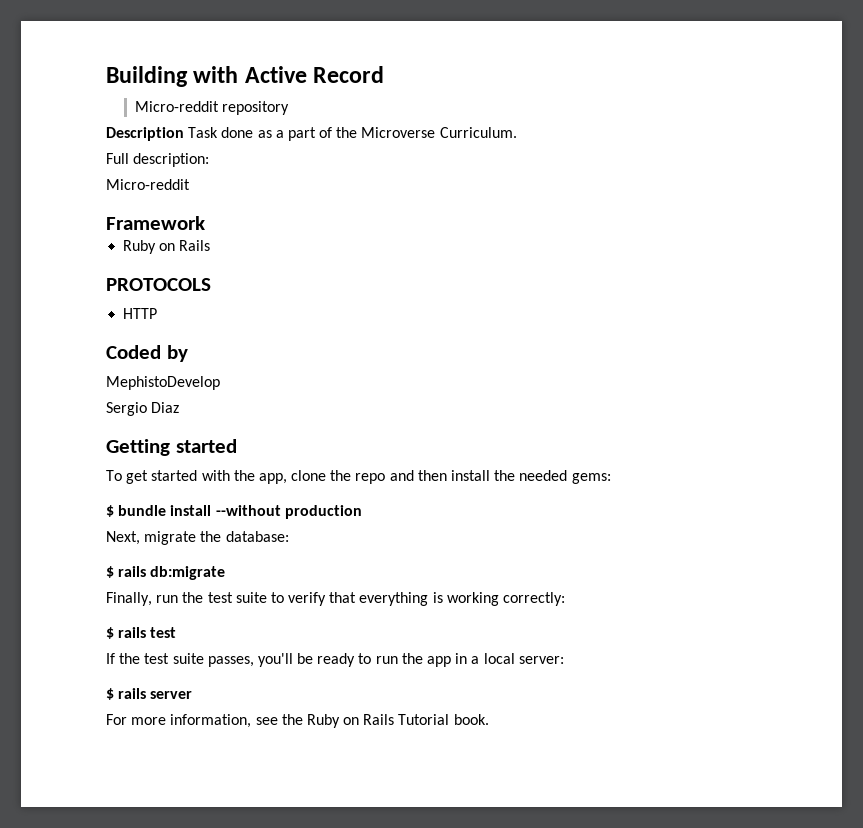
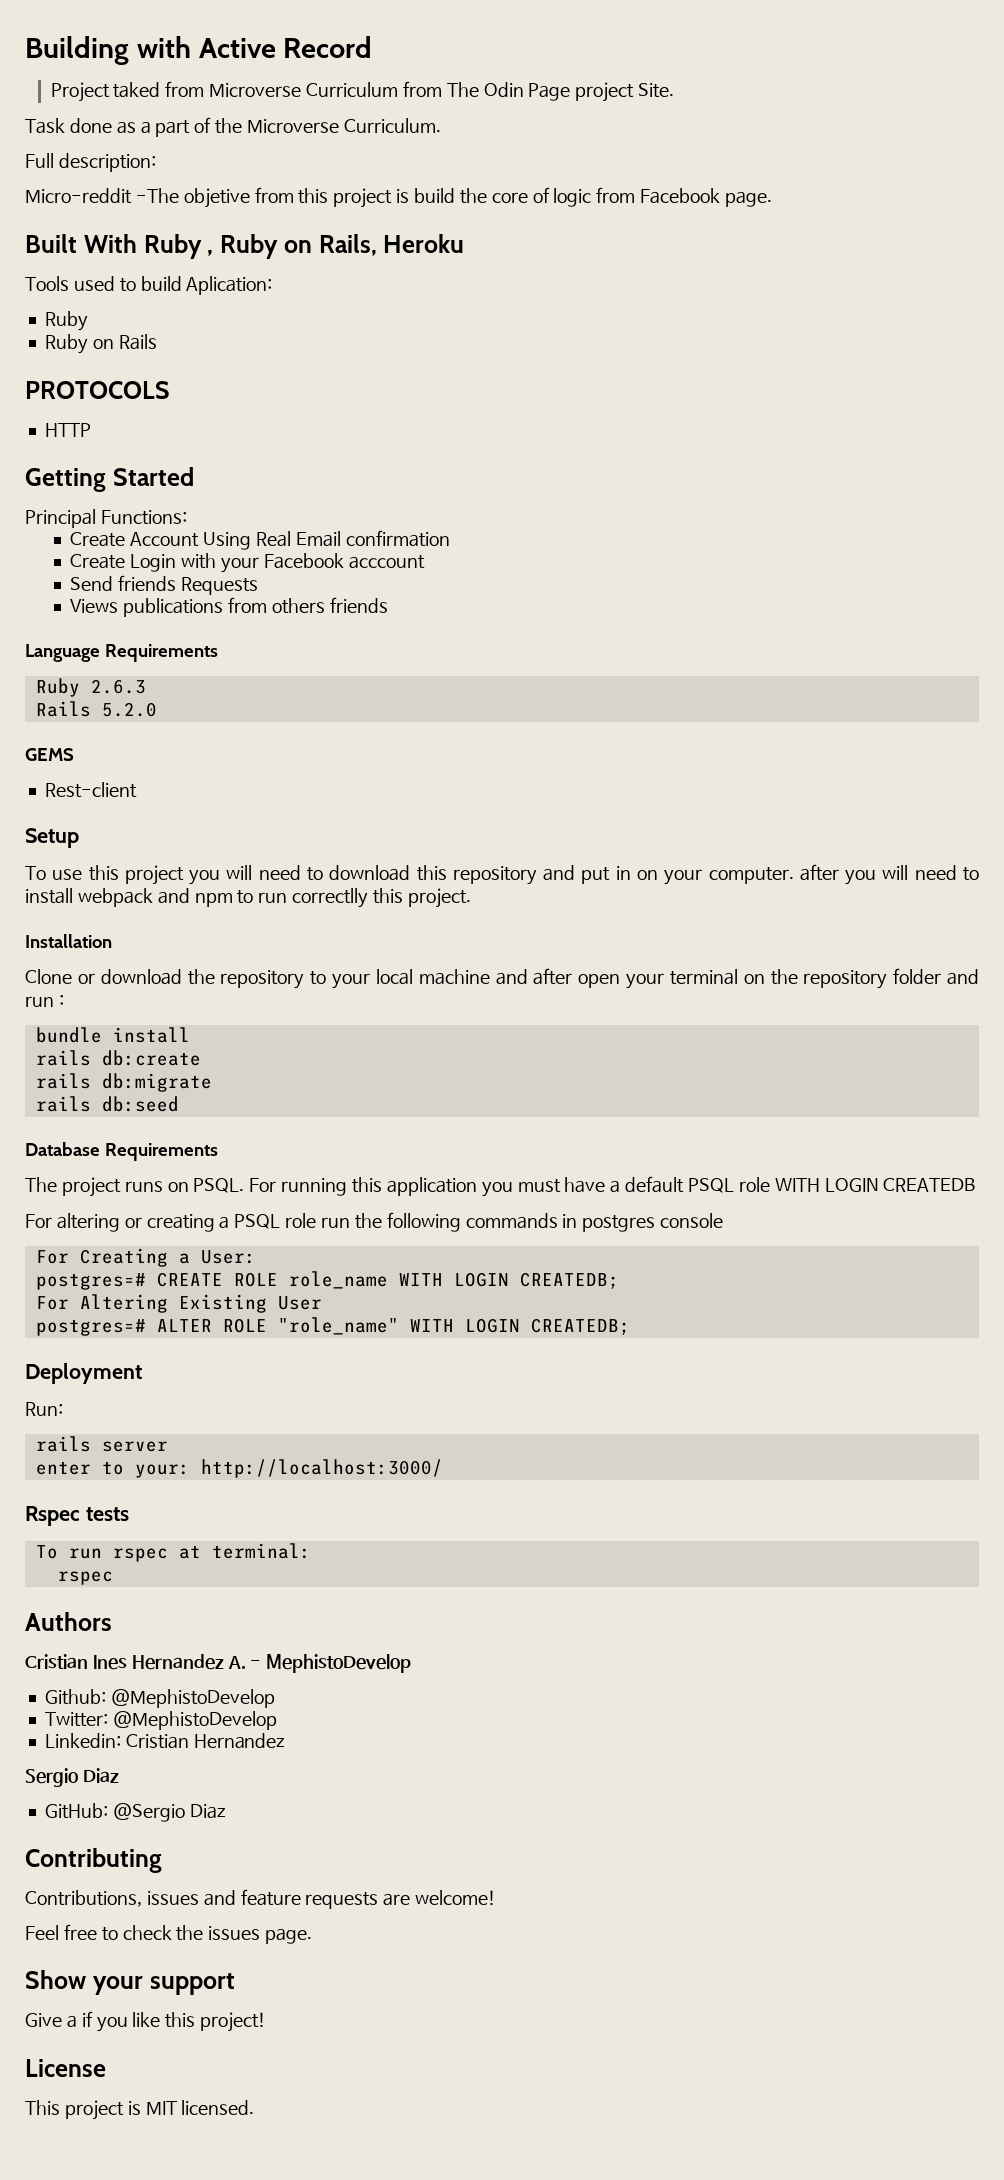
- Micro-reddit repository
- Description Task done as a part of the Microverse Curriculum.
+ Project taked from Microverse Curriculum from The Odin Page project Site.
+ Task done as a part of the Microverse Curriculum.
  Full description:
- Micro-reddit
- Framework
+ Micro-reddit -The objetive from this project is build the core of logic from Facebook page.
+ Built With Ruby , Ruby on Rails, Heroku
+ Tools used to build Aplication:
+ Ruby
- Coded by
- MephistoDevelop
+ Getting Started
+ Principal Functions:
+ Create Account Using Real Email confirmation
+ Create Login with your Facebook acccount
+ Send friends Requests
+ Views publications from others friends
+ Language Requirements
+ Ruby 2.6.3
+ Rails 5.2.0
+ GEMS
+ Rest-client
+ Setup
+ To use this project you will need to download this repository and put in on your computer. after you will need to install webpack and npm to run correctlly this project.
+ Installation
+ Clone or download the repository to your local machine and after open your terminal on the repository folder and run :
+ bundle install
+ rails db:create
+ rails db:migrate
+ rails db:seed
+ Database Requirements
+ The project runs on PSQL. For running this application you must have a default PSQL role WITH LOGIN CREATEDB
+ For altering or creating a PSQL role run the following commands in postgres console
+ For Creating a User:
+ postgres=# CREATE ROLE role_name WITH LOGIN CREATEDB;
+ For Altering Existing User
+ postgres=# ALTER ROLE "role_name" WITH LOGIN CREATEDB;
+ Deployment
+ Run:
+ rails server
+ enter to your: http://localhost:3000/
+ Rspec tests
+ To run rspec at terminal:
+ rspec
+ Authors
+ Cristian Ines Hernandez A. - MephistoDevelop
+ Github: @MephistoDevelop
+ Twitter: @MephistoDevelop
+ Linkedin: Cristian Hernandez
  Sergio Diaz
- Getting started
- To get started with the app, clone the repo and then install the needed gems:
- $ bundle install --without production
- Next, migrate the database:
- $ rails db:migrate
- Finally, run the test suite to verify that everything is working correctly:
- $ rails test
- If the test suite passes, you'll be ready to run the app in a local server:
- $ rails server
- For more information, see the Ruby on Rails Tutorial book.
+ GitHub: @Sergio Diaz
+ Contributing
+ Contributions, issues and feature requests are welcome!
+ Feel free to check the issues page.
+ Show your support
+ Give a if you like this project!
+ License
+ This project is MIT licensed.

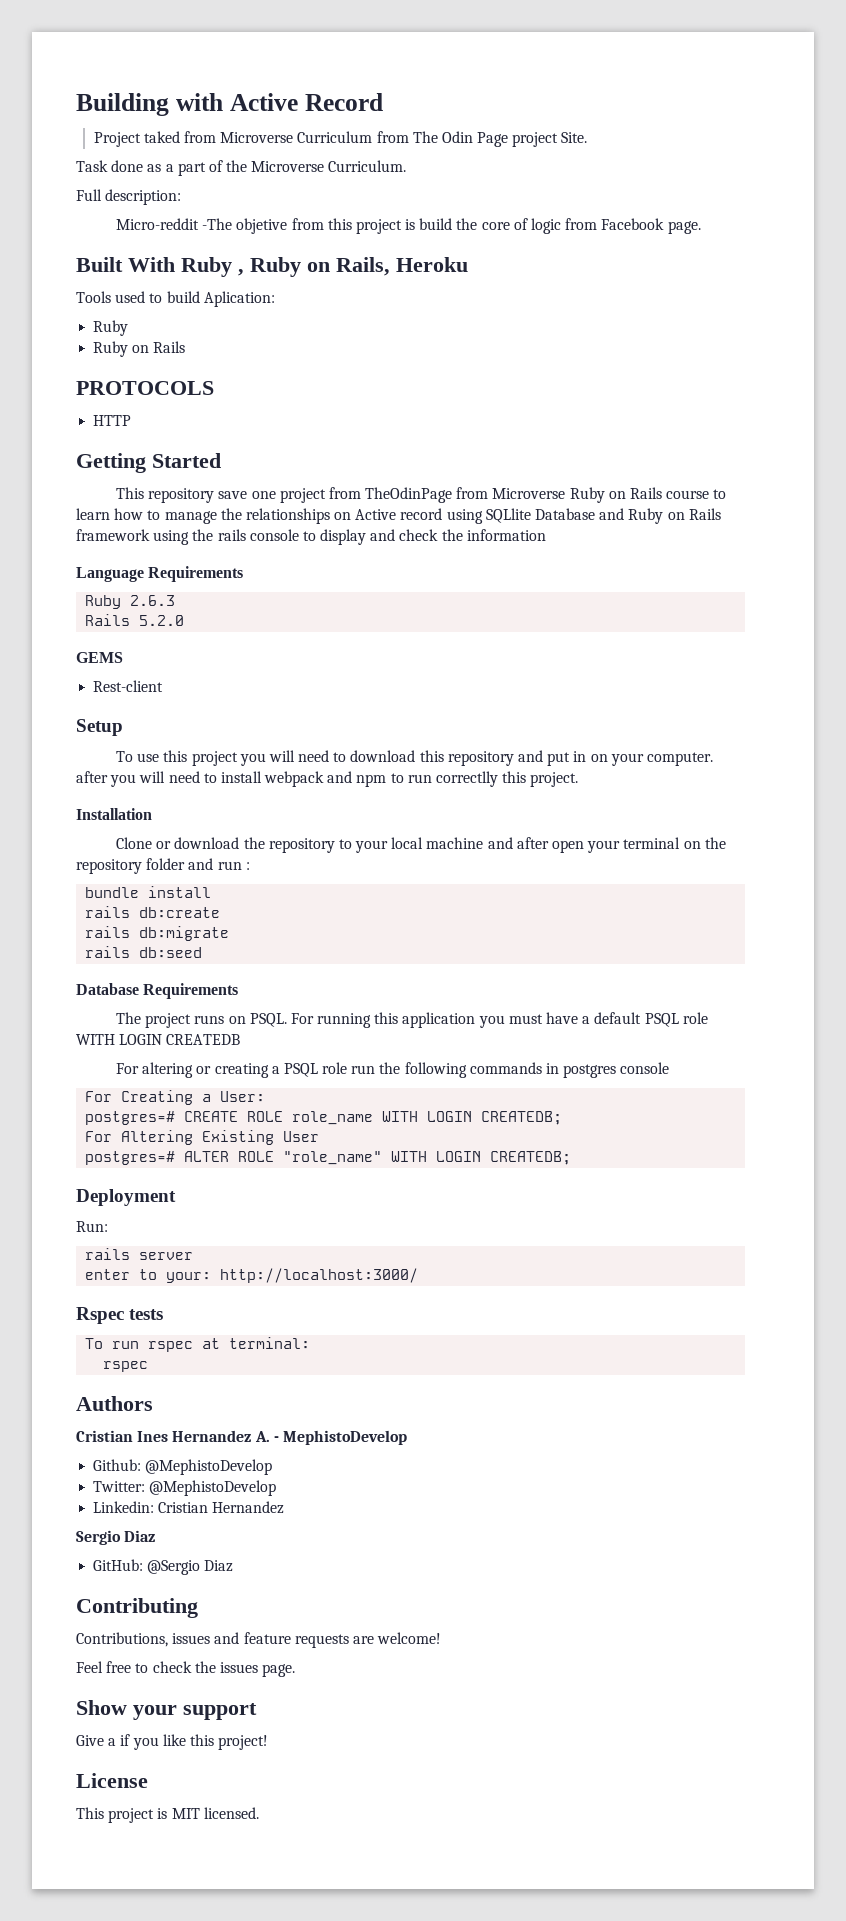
- Principal Functions:
- Create Account Using Real Email confirmation
- Create Login with your Facebook acccount
- Send friends Requests
- Views publications from others friends
+ This repository save one project from TheOdinPage from Microverse Ruby on Rails course to learn how to manage the relationships on Active record using SQLlite Database and Ruby on Rails framework using the rails console to display and check the information

